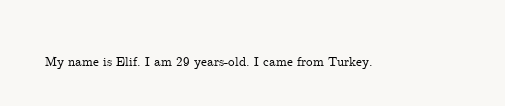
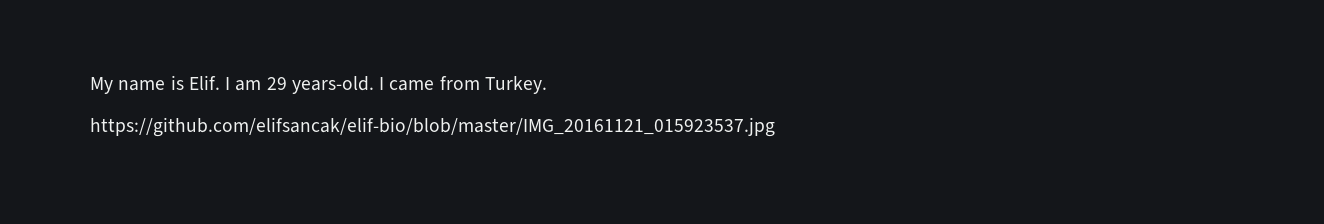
+ https://github.com/elifsancak/elif-bio/blob/master/IMG_20161121_015923537.jpg

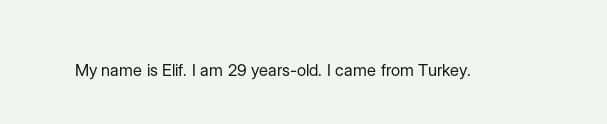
- https://github.com/elifsancak/elif-bio/blob/master/IMG_20161121_015923537.jpg

